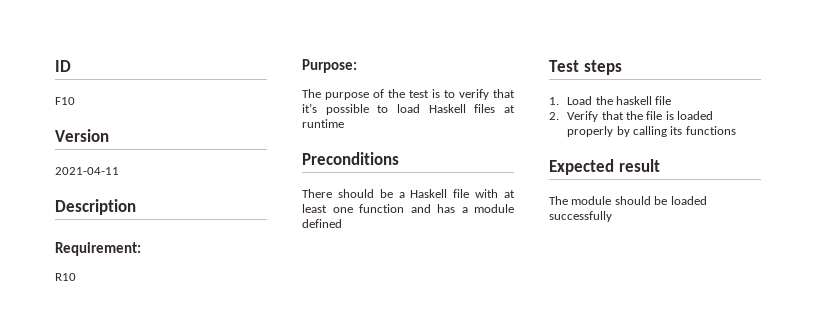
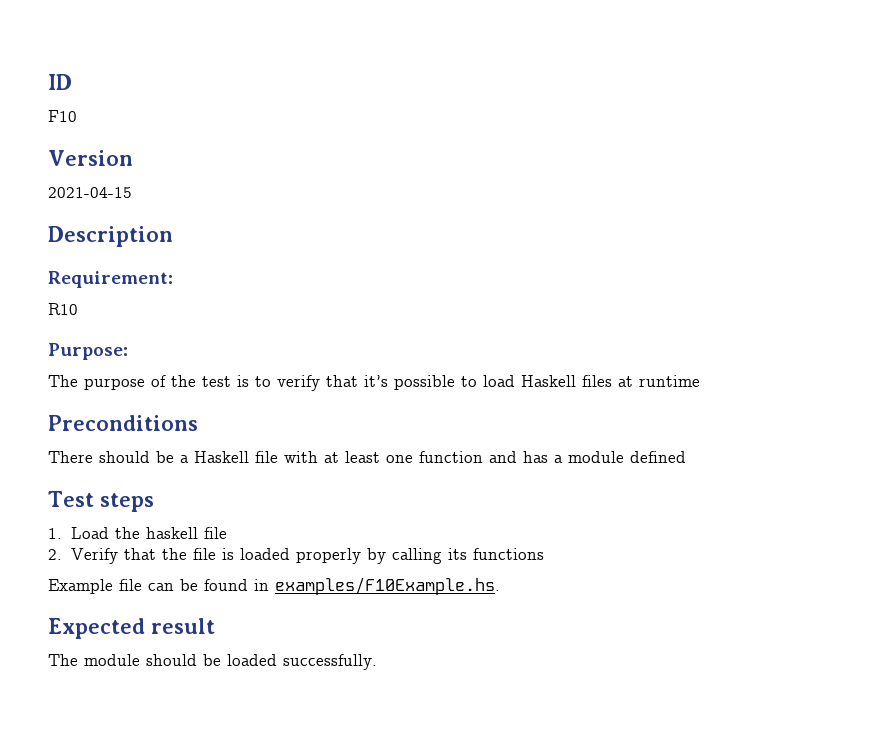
- 2021-04-11
+ 2021-04-15
+ Example file can be found in examples/F10Example.hs.
- The module should be loaded successfully
+ The module should be loaded successfully.

